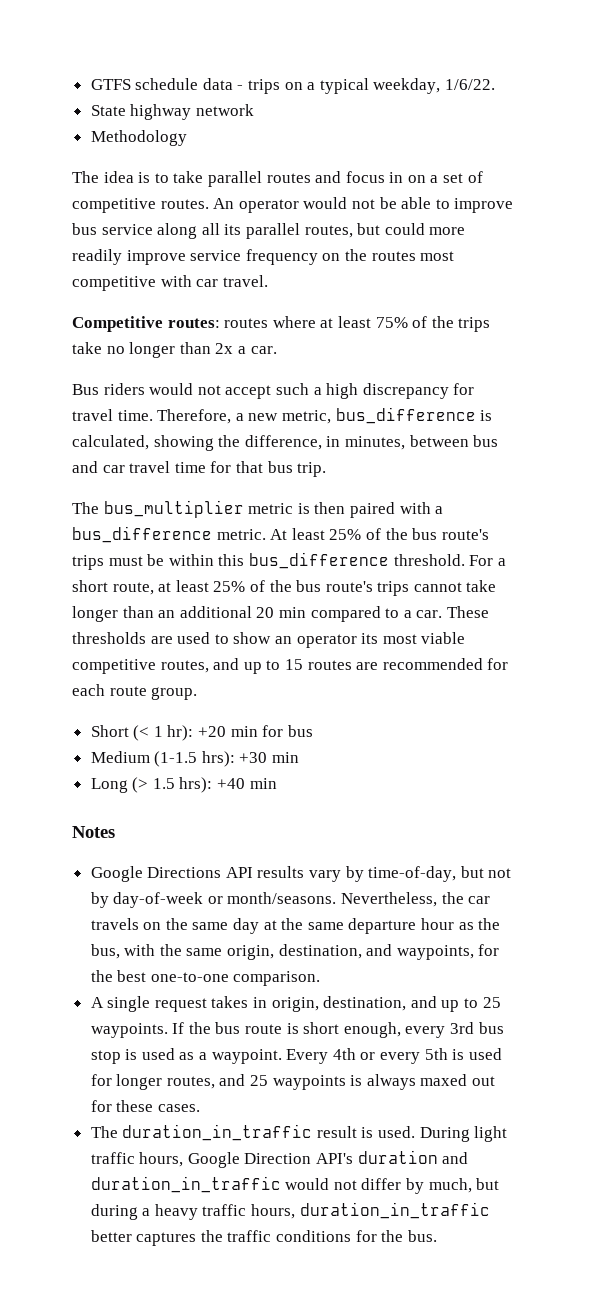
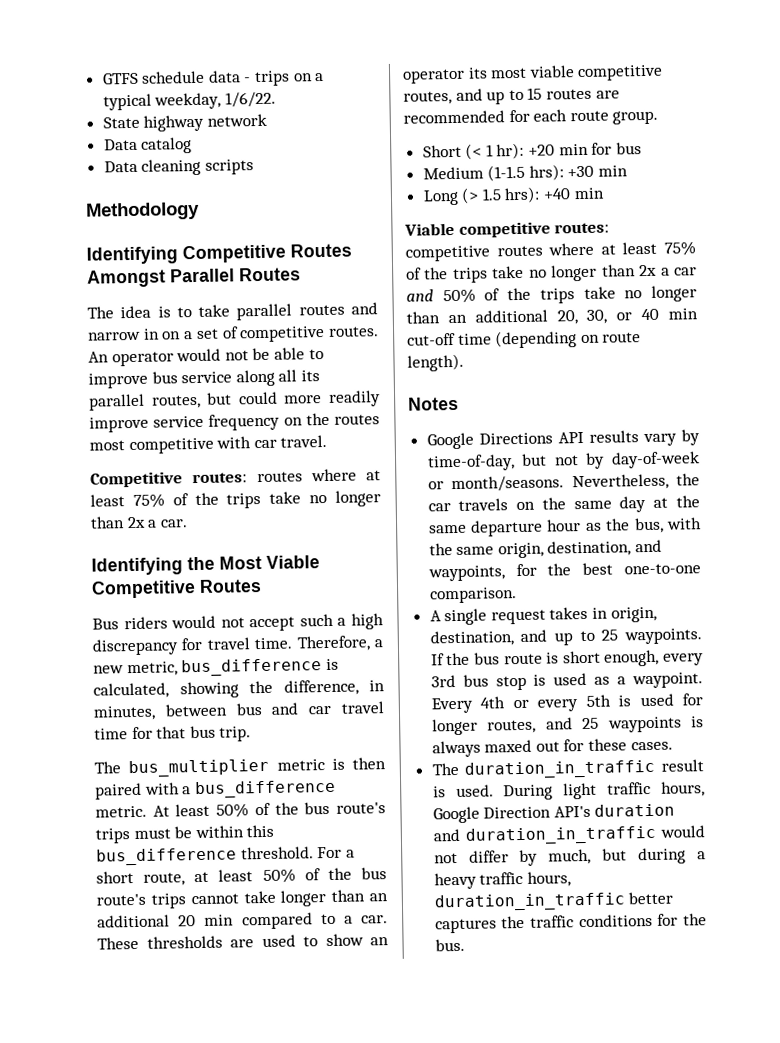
+ Data catalog
+ Data cleaning scripts
  Methodology
+ Identifying Competitive Routes Amongst Parallel Routes
- The idea is to take parallel routes and focus in on a set of competitive routes.
+ The idea is to take parallel routes and narrow in on a set of competitive routes.
+ Identifying the Most Viable Competitive Routes
- At least 25% of the bus route's trips must be within this bus_difference threshold.
+ At least 50% of the bus route's trips must be within this bus_difference threshold.
- For a short route, at least 25% of the bus route's trips cannot take longer than an additional 20 min compared to a car.
+ For a short route, at least 50% of the bus route's trips cannot take longer than an additional 20 min compared to a car.
+ Viable competitive routes: competitive routes where at least 75% of the trips take no longer than 2x a car and 50% of the trips take no longer than an additional 20, 30, or 40 min cut-off time (depending on route length).

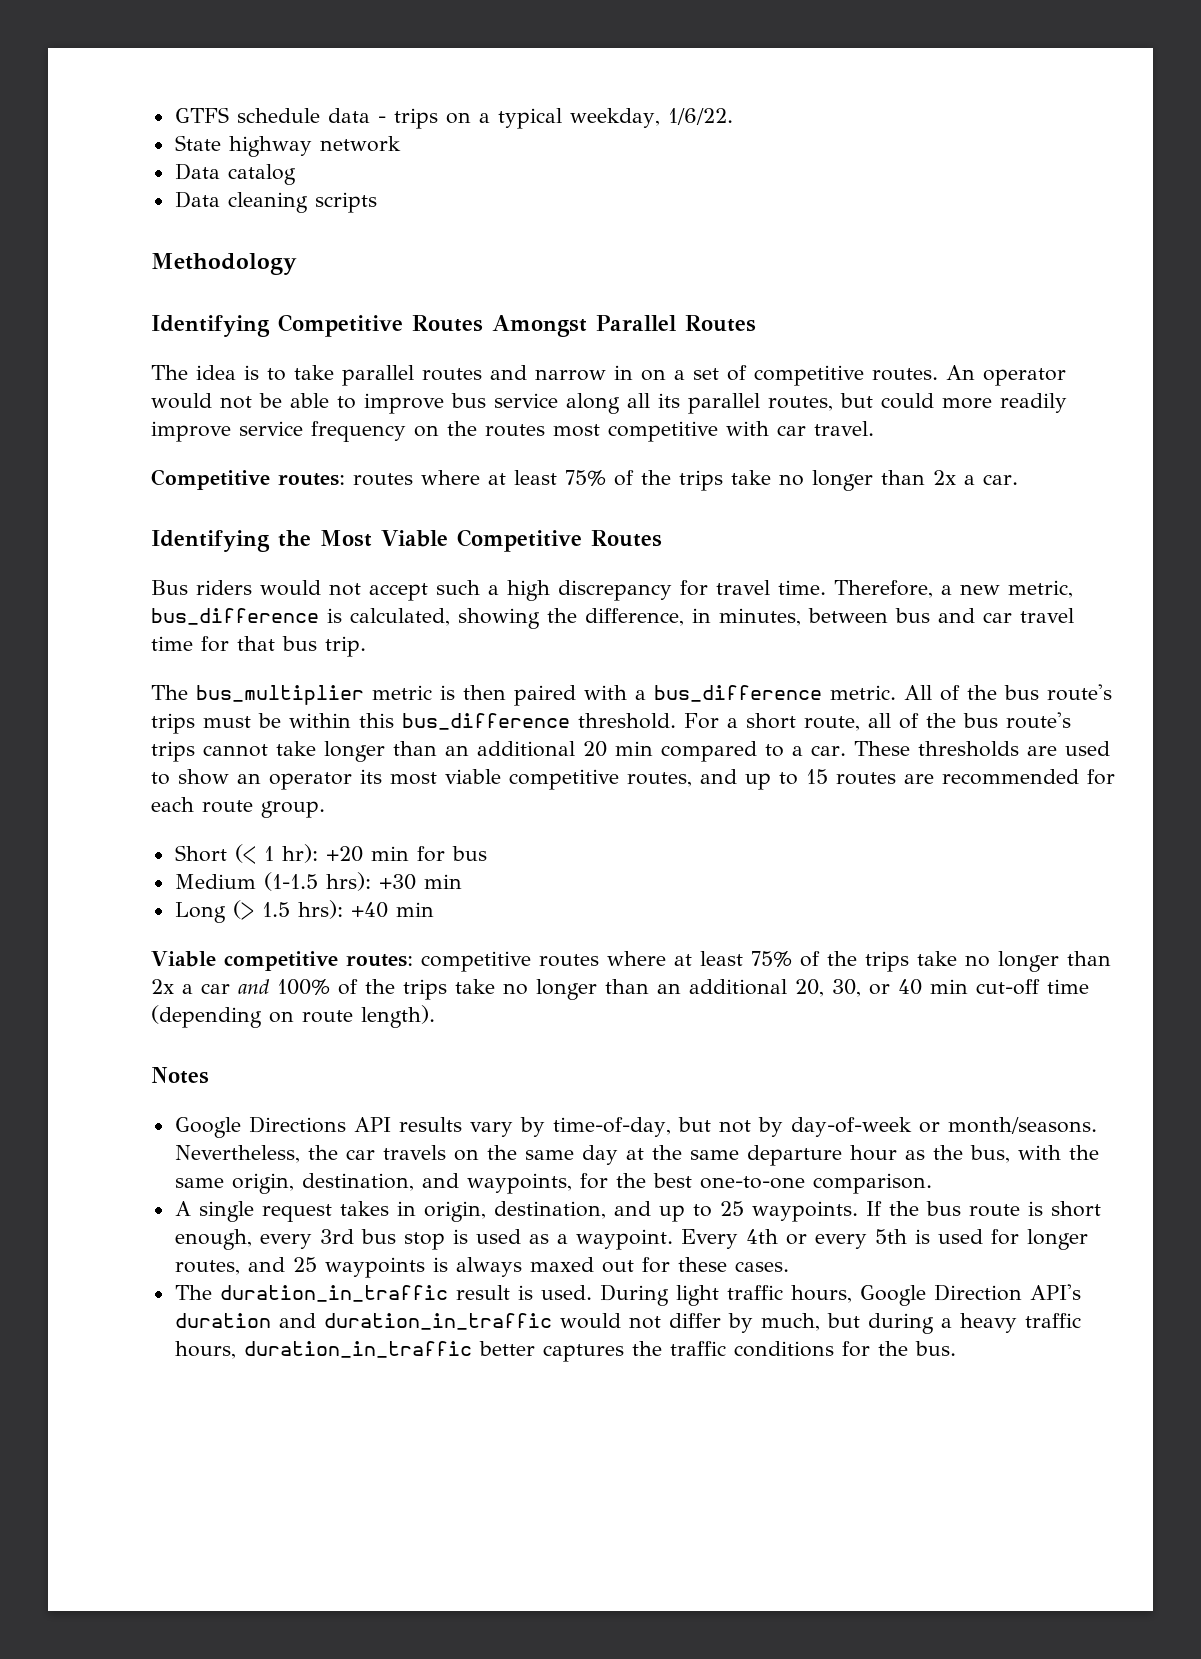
- At least 50% of the bus route's trips must be within this bus_difference threshold.
+ All of the bus route's trips must be within this bus_difference threshold.
- For a short route, at least 50% of the bus route's trips cannot take longer than an additional 20 min compared to a car.
+ For a short route, all of the bus route's trips cannot take longer than an additional 20 min compared to a car.
- Viable competitive routes: competitive routes where at least 75% of the trips take no longer than 2x a car and 50% of the trips take no longer than an additional 20, 30, or 40 min cut-off time (depending on route length).
+ Viable competitive routes: competitive routes where at least 75% of the trips take no longer than 2x a car and 100% of the trips take no longer than an additional 20, 30, or 40 min cut-off time (depending on route length).

